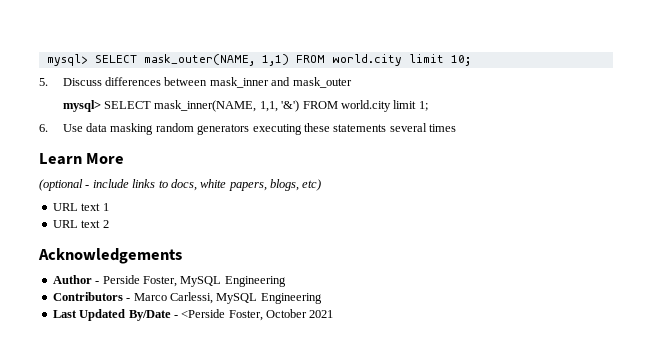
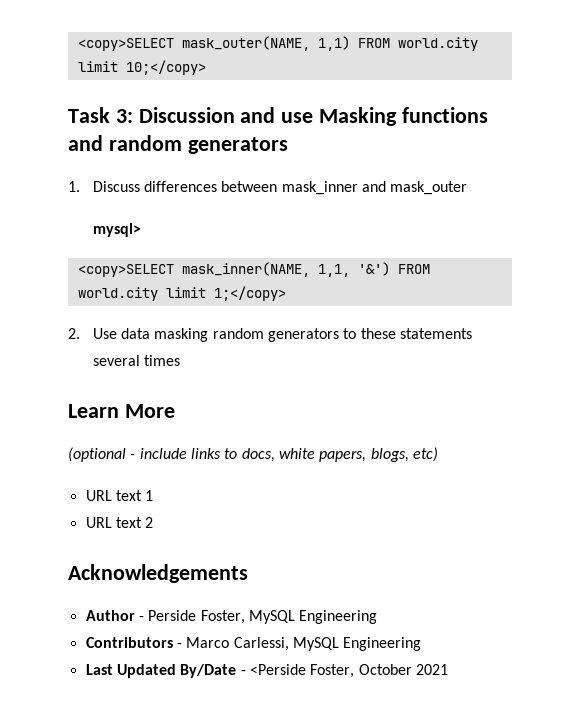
- mysql> SELECT mask_outer(NAME, 1,1) FROM world.city limit 10;
- 5. Discuss differences between mask_inner and mask_outer
+ <copy>SELECT mask_outer(NAME, 1,1) FROM world.city limit 10;</copy>
+ Task 3: Discussion and use Masking functions and random generators
+ 1. Discuss differences between mask_inner and mask_outer
- mysql> SELECT mask_inner(NAME, 1,1, '&') FROM world.city limit 1;
- 6. Use data masking random generators executing these statements several times
+ mysql>
+ <copy>SELECT mask_inner(NAME, 1,1, '&') FROM world.city limit 1;</copy>
+ 2. Use data masking random generators to these statements several times

